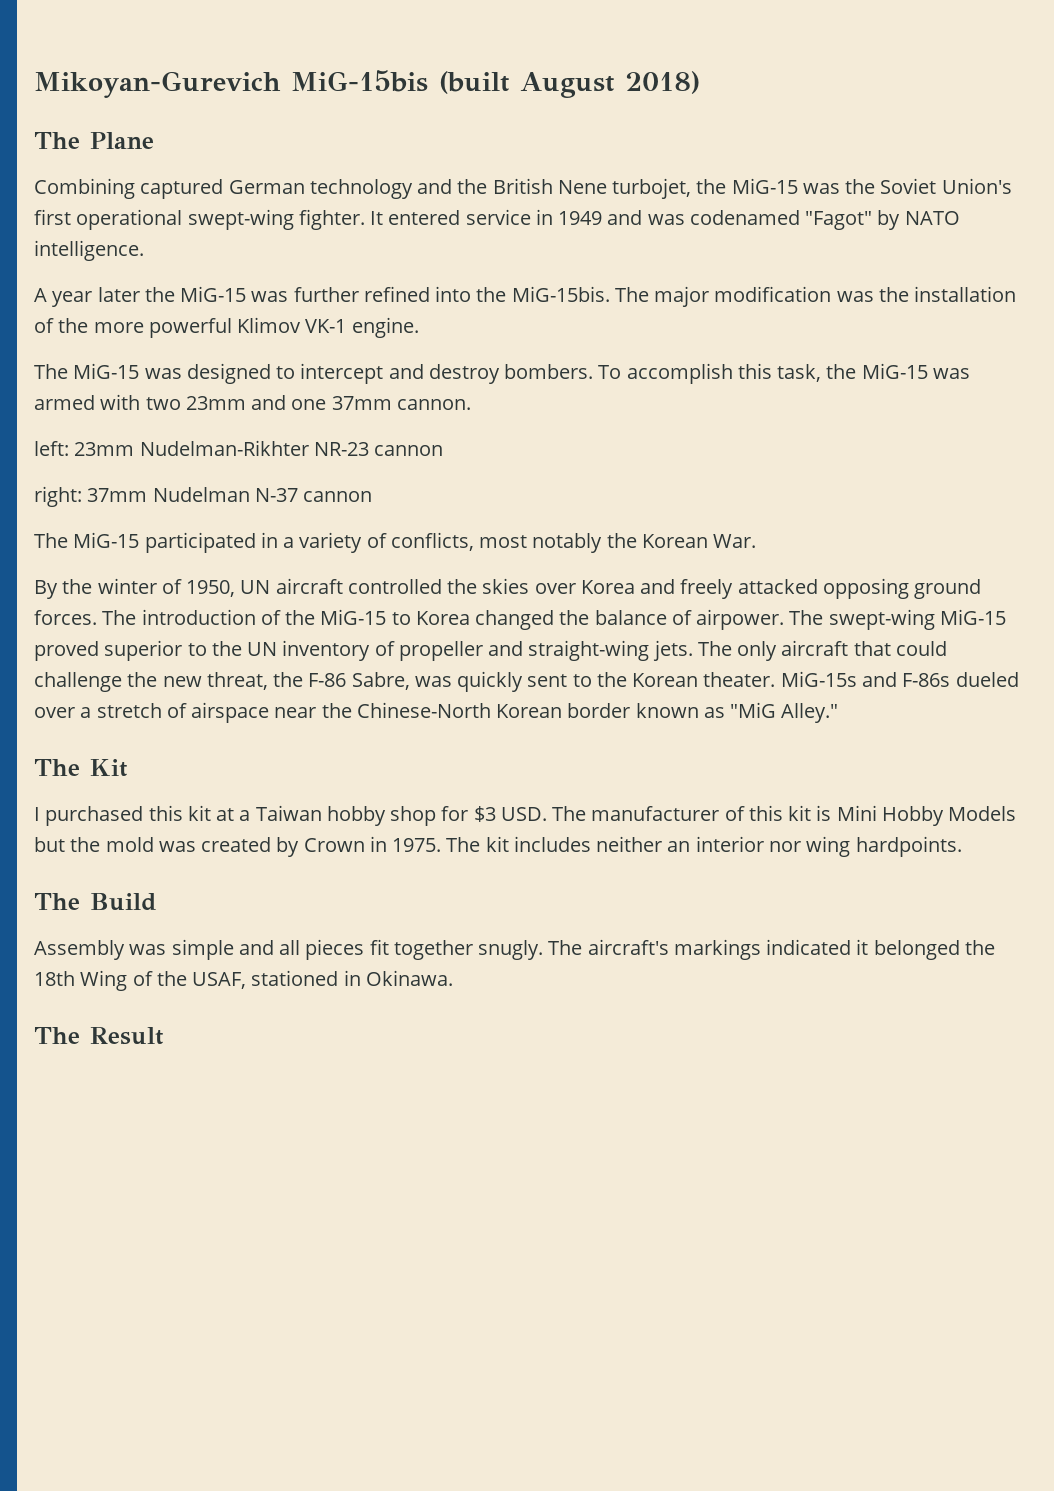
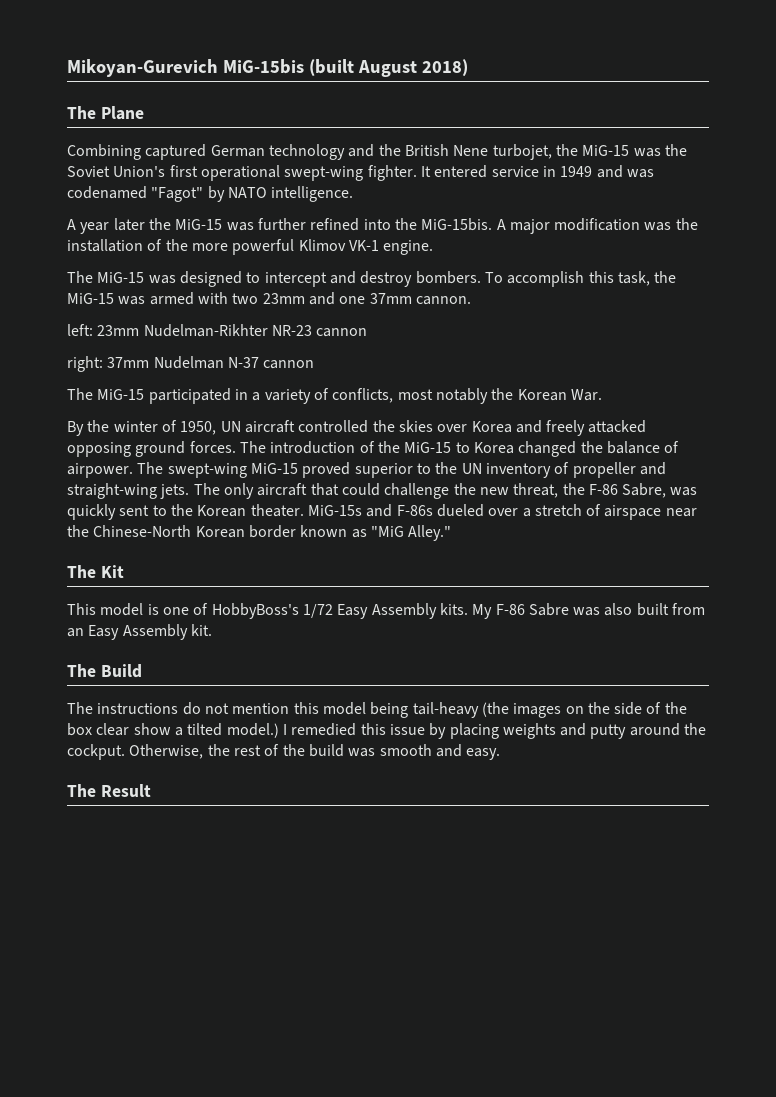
- The major modification was the installation of the more powerful Klimov VK-1 engine.
+ A major modification was the installation of the more powerful Klimov VK-1 engine.
- I purchased this kit at a Taiwan hobby shop for $3 USD. The manufacturer of this kit is Mini Hobby Models but the mold was created by Crown in 1975. The kit includes neither an interior nor wing hardpoints.
+ This model is one of HobbyBoss's 1/72 Easy Assembly kits. My F-86 Sabre was also built from an Easy Assembly kit.
  The Build
- Assembly was simple and all pieces fit together snugly. The aircraft's markings indicated it belonged the 18th Wing of the USAF, stationed in Okinawa.
+ The instructions do not mention this model being tail-heavy (the images on the side of the box clear show a tilted model.) I remedied this issue by placing weights and putty around the cockput. Otherwise, the rest of the build was smooth and easy.

